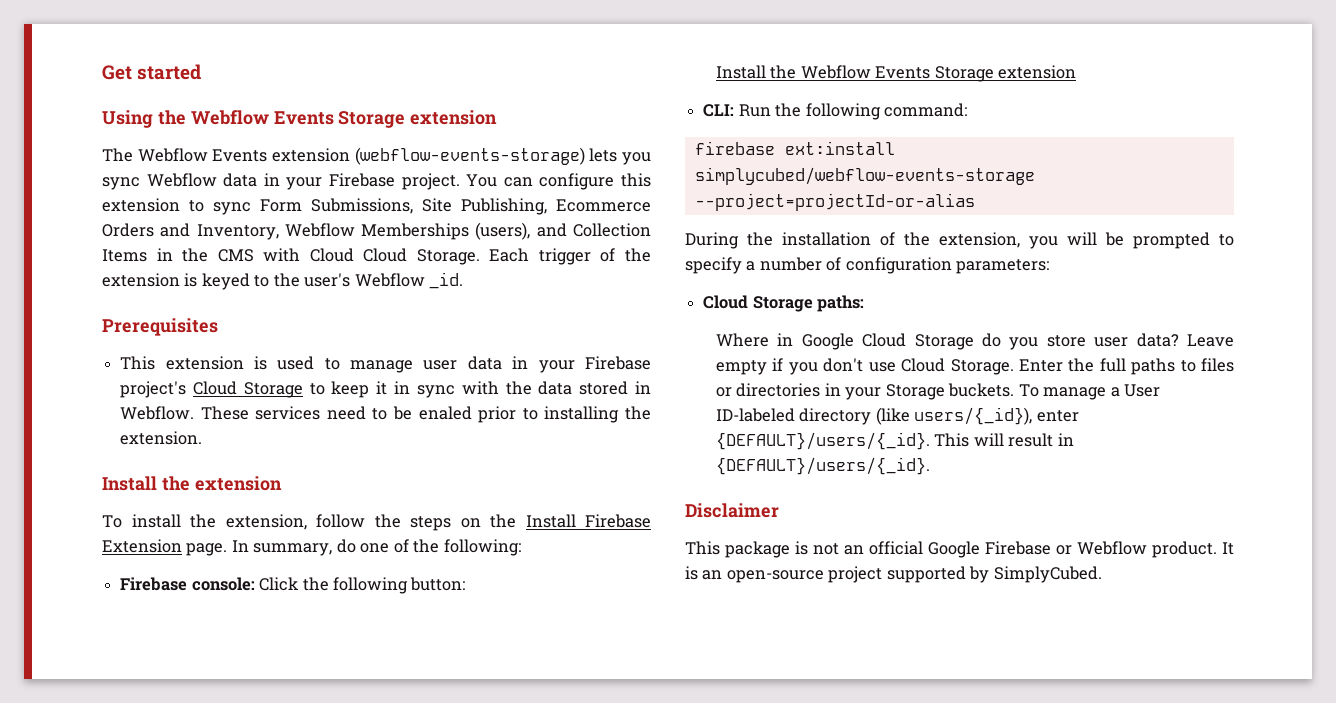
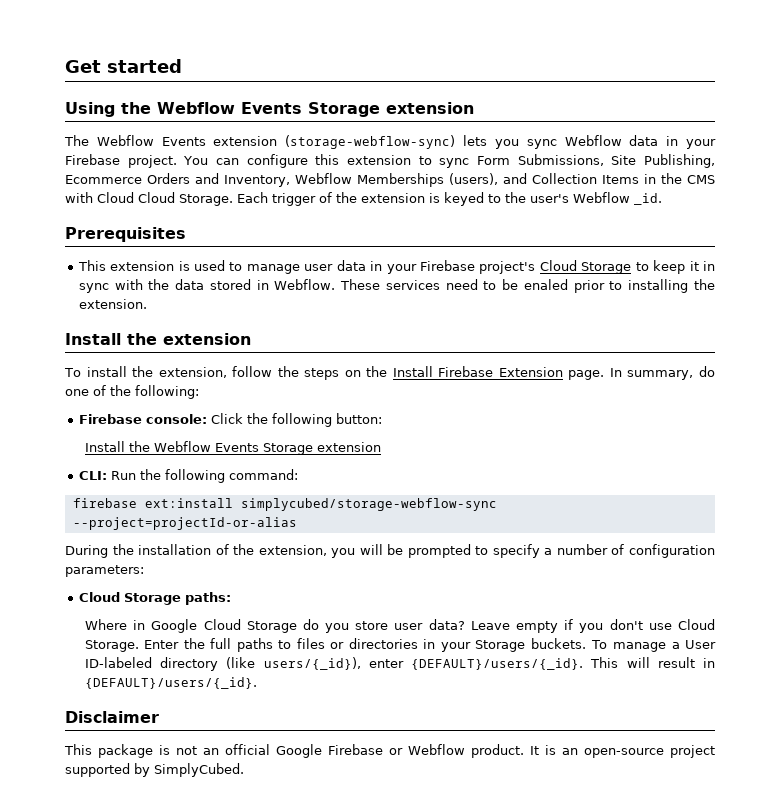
- The Webflow Events extension (webflow-events-storage) lets you sync Webflow data in your Firebase project.
+ The Webflow Events extension (storage-webflow-sync) lets you sync Webflow data in your Firebase project.
- firebase ext:install simplycubed/webflow-events-storage --project=projectId-or-alias
+ firebase ext:install simplycubed/storage-webflow-sync --project=projectId-or-alias

